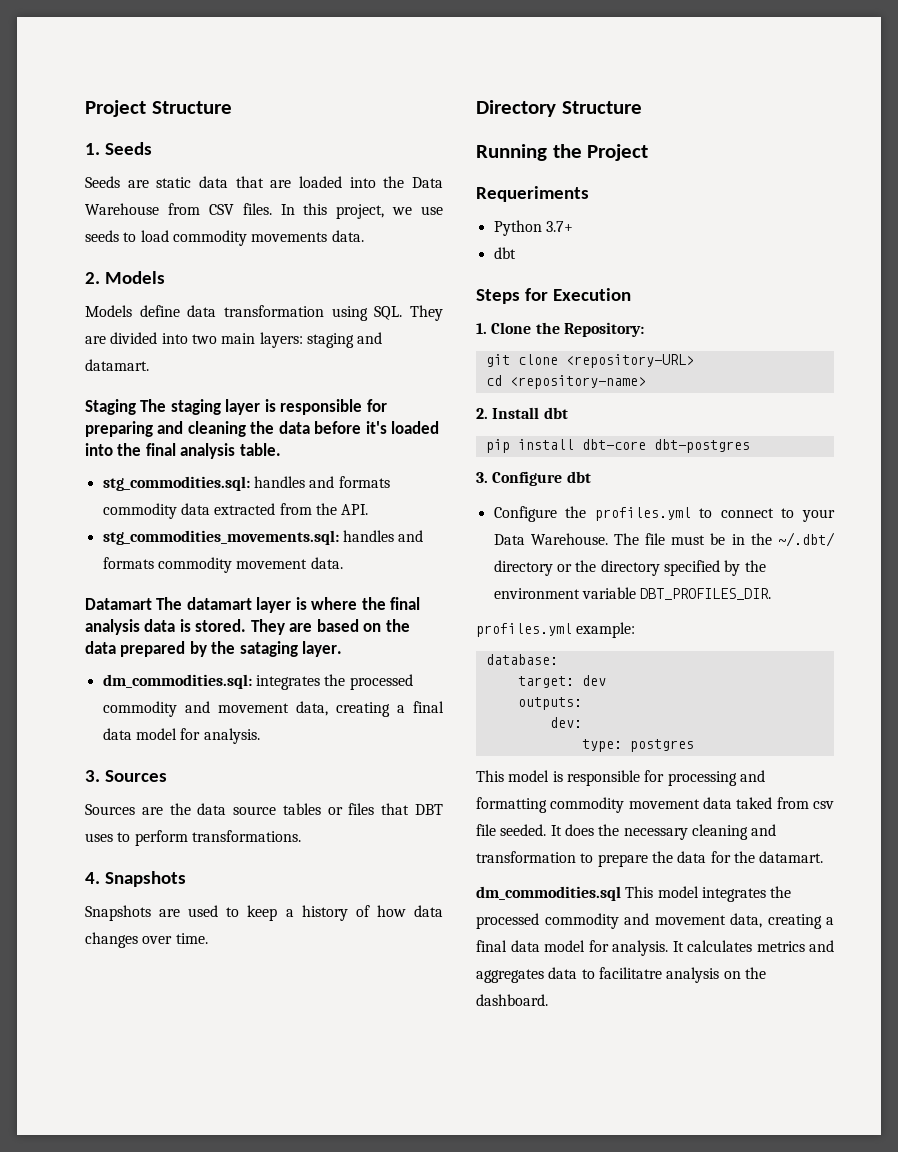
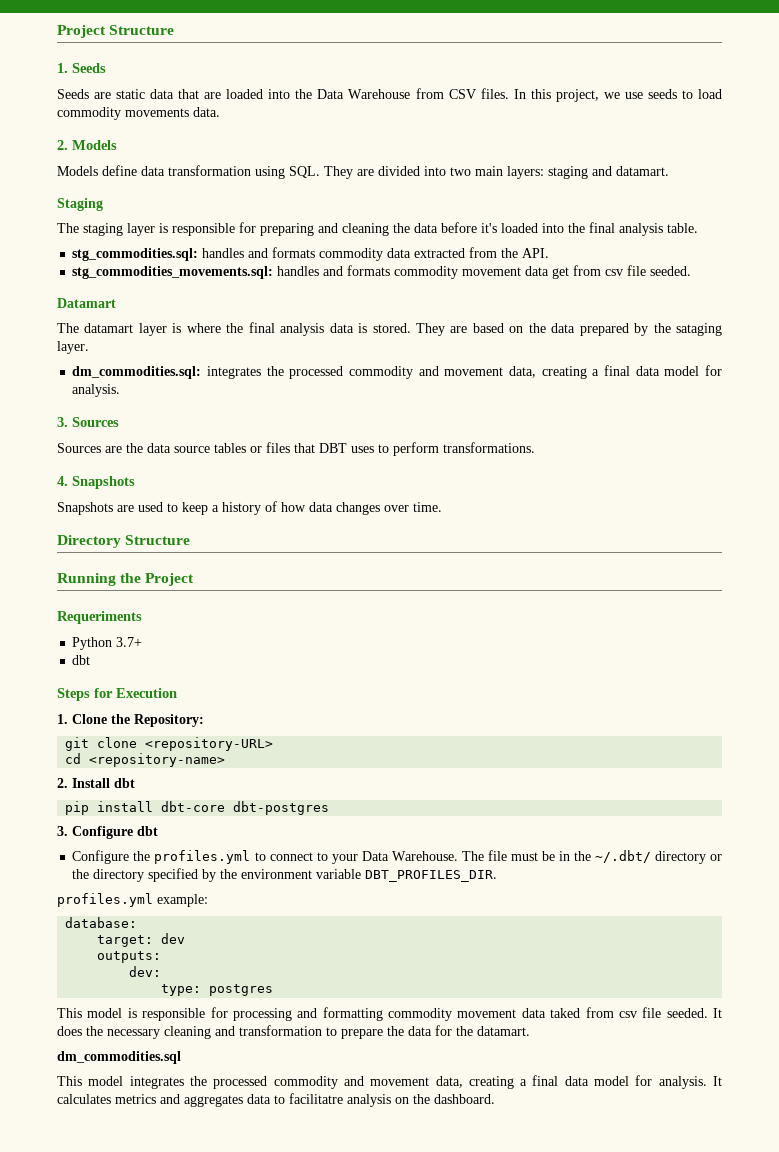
- Staging The staging layer is responsible for preparing and cleaning the data before it's loaded into the final analysis table.
+ Staging
+ The staging layer is responsible for preparing and cleaning the data before it's loaded into the final analysis table.
- stg_commodities_movements.sql: handles and formats commodity movement data.
+ stg_commodities_movements.sql: handles and formats commodity movement data get from csv file seeded.
- Datamart The datamart layer is where the final analysis data is stored.
+ Datamart
+ The datamart layer is where the final analysis data is stored.
- dm_commodities.sql This model integrates the processed commodity and movement data, creating a final data model for analysis.
+ dm_commodities.sql
+ This model integrates the processed commodity and movement data, creating a final data model for analysis.

